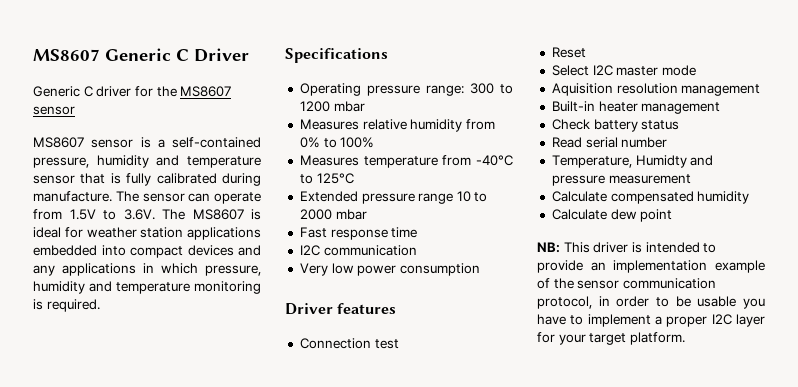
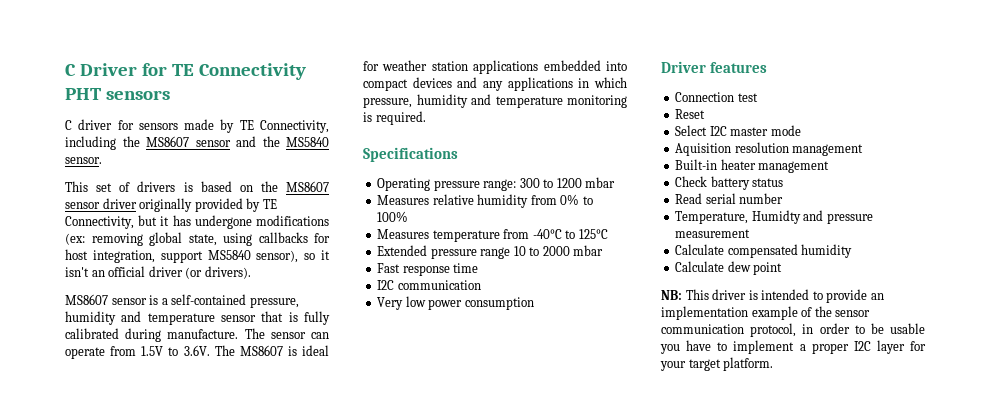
- MS8607 Generic C Driver
- Generic C driver for the MS8607 sensor
+ C Driver for TE Connectivity PHT sensors
+ C driver for sensors made by TE Connectivity, including the MS8607 sensor and the MS5840 sensor.
+ This set of drivers is based on the MS8607 sensor driver originally provided by TE Connectivity, but it has undergone modifications (ex: removing global state, using callbacks for host integration, support MS5840 sensor), so it isn't an official driver (or drivers).

